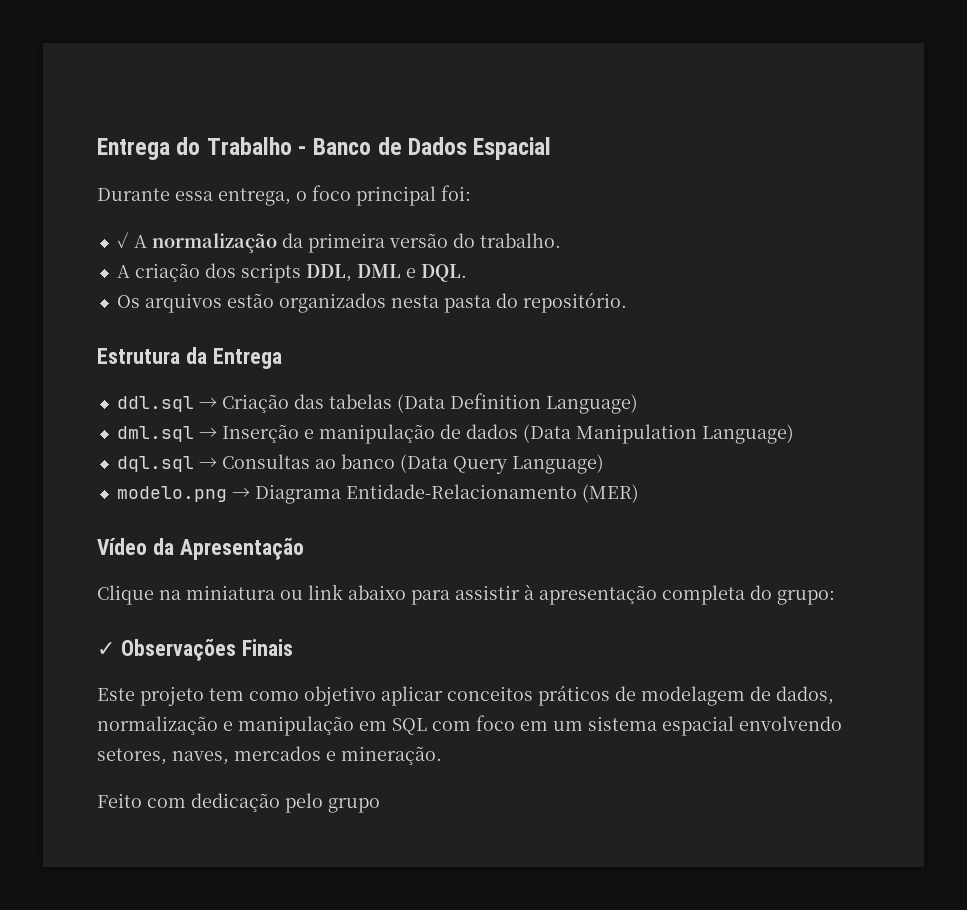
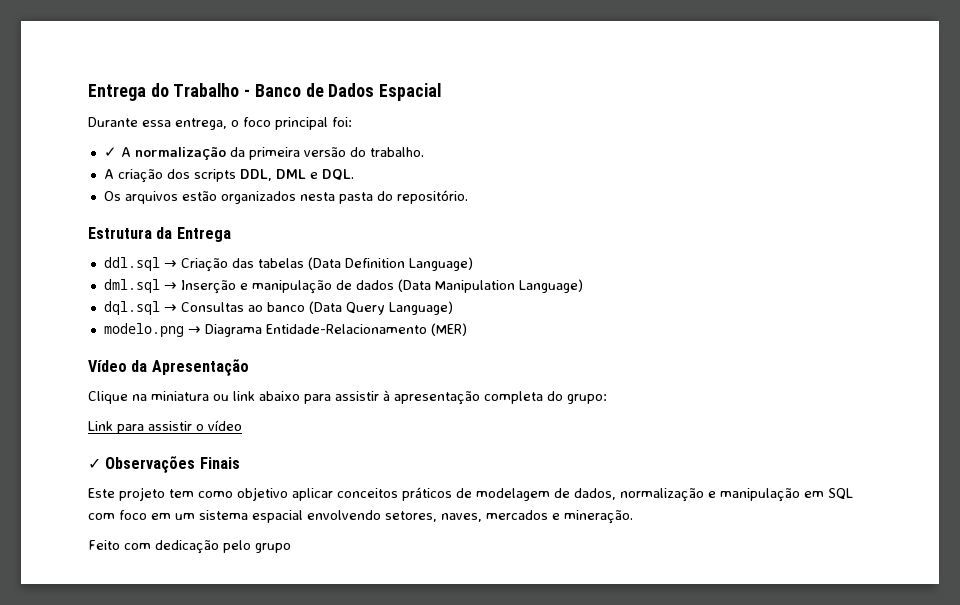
+ Link para assistir o vídeo

